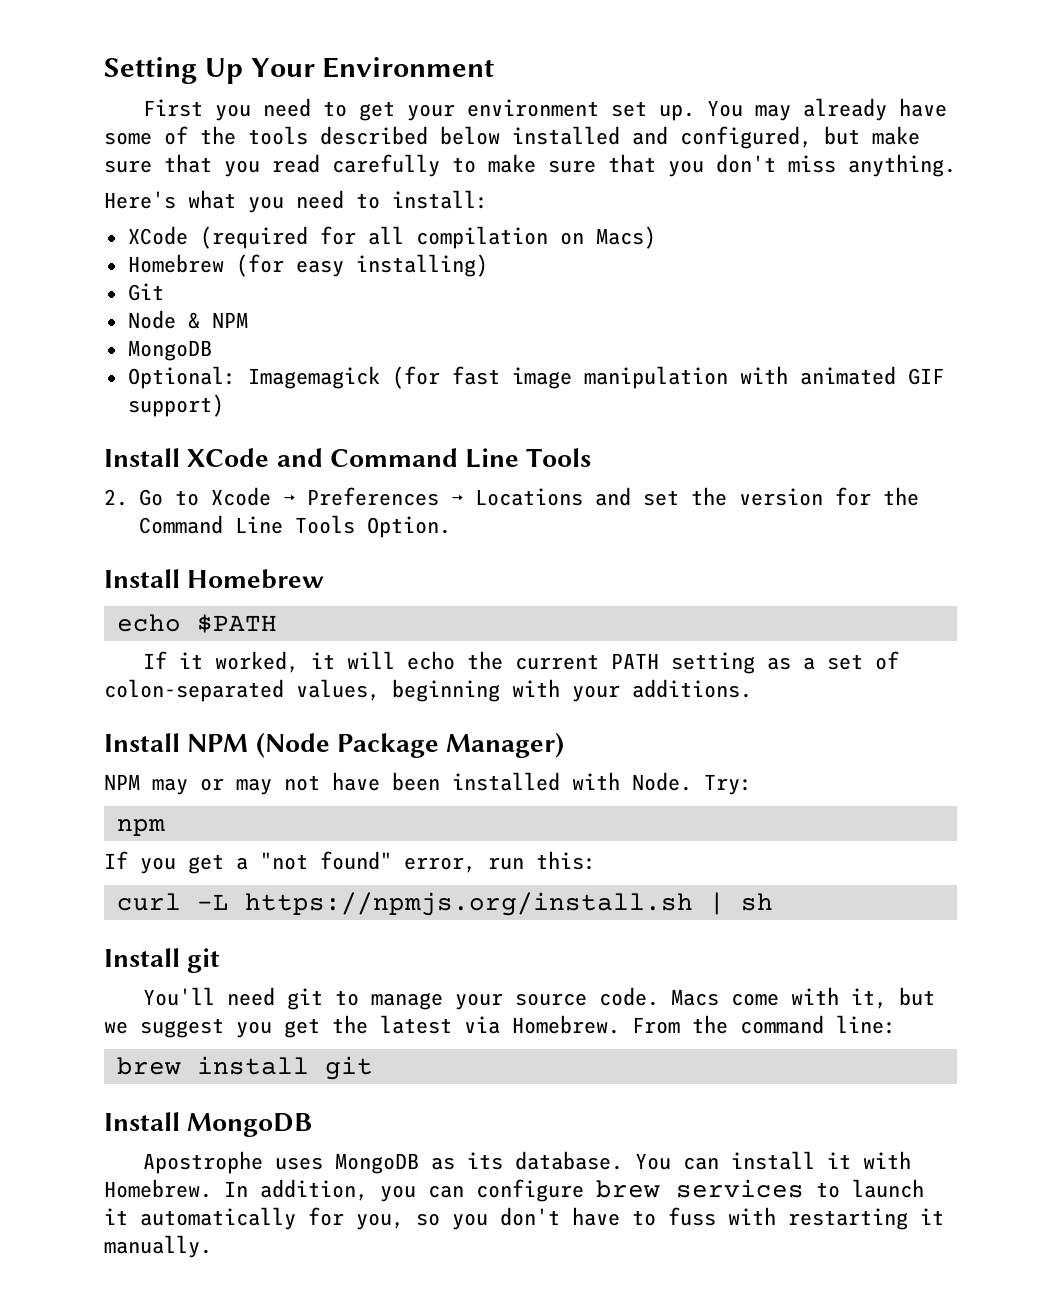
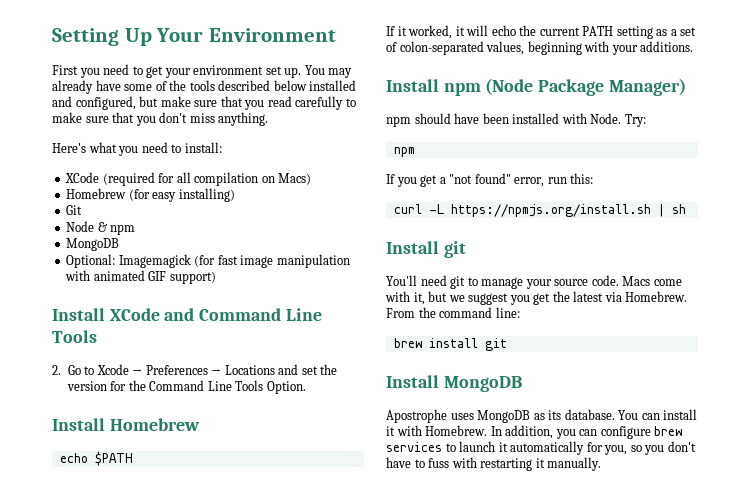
- Node & NPM
+ Node & npm
- Install NPM (Node Package Manager)
+ Install npm (Node Package Manager)
- NPM may or may not have been installed with Node.
+ npm should have been installed with Node.

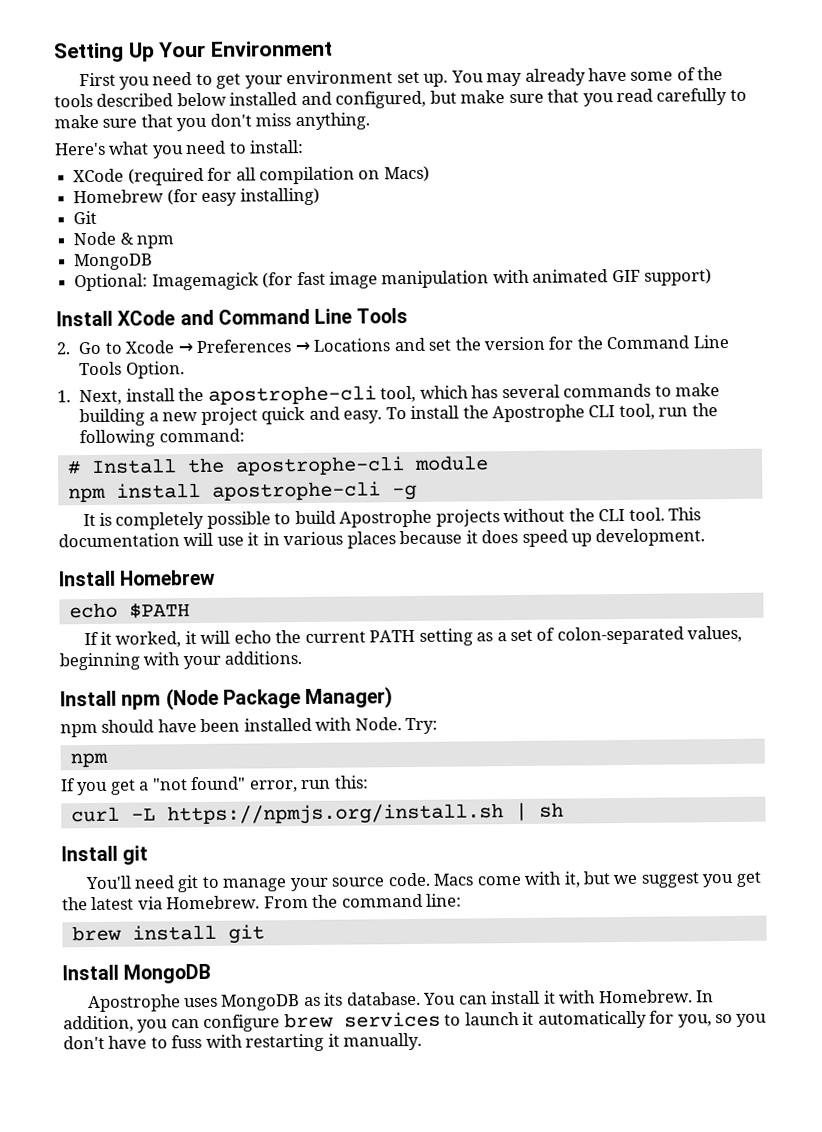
+ 1. Next, install the apostrophe-cli tool, which has several commands to make building a new project quick and easy. To install the Apostrophe CLI tool, run the following command:
+ # Install the apostrophe-cli module
+ npm install apostrophe-cli -g
+ It is completely possible to build Apostrophe projects without the CLI tool. This documentation will use it in various places because it does speed up development.

